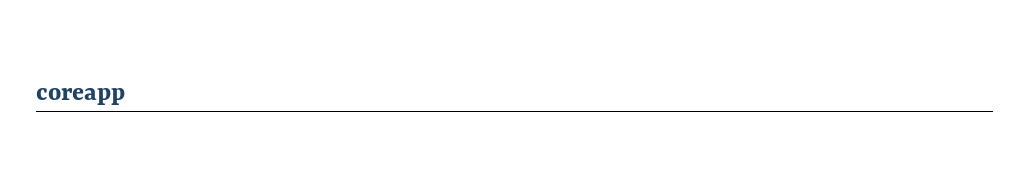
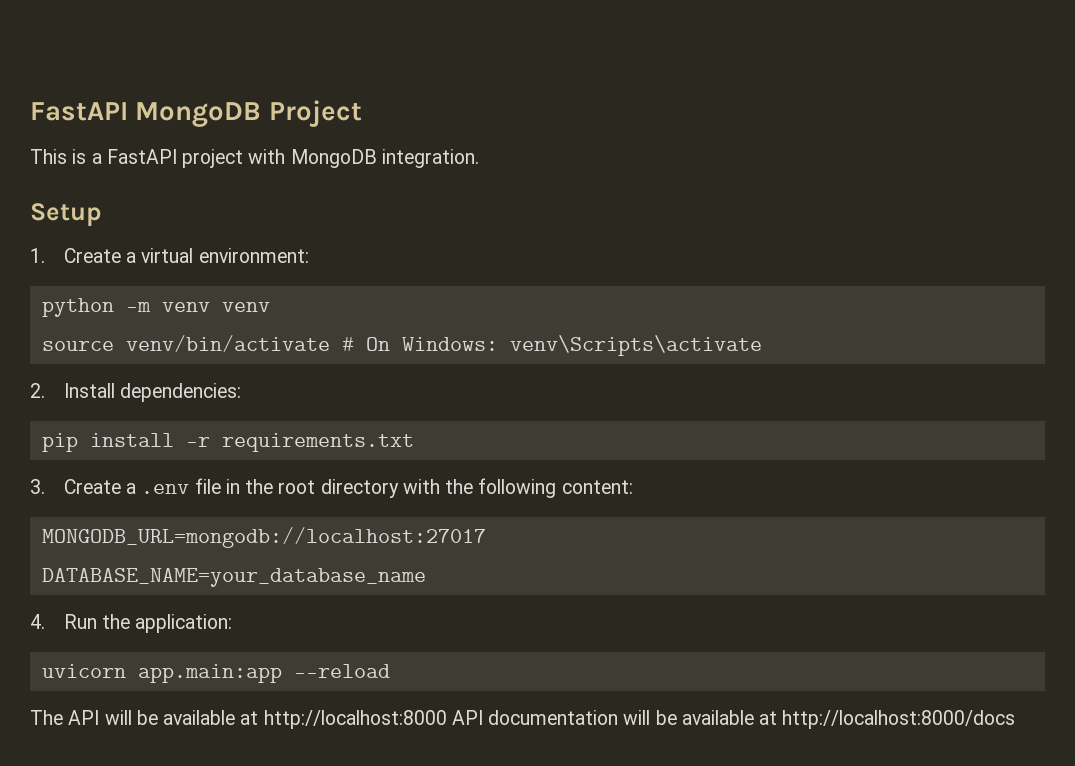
- coreapp
+ FastAPI MongoDB Project
+ This is a FastAPI project with MongoDB integration.
+ Setup
+ 1. Create a virtual environment:
+ python -m venv venv
+ source venv/bin/activate # On Windows: venv\Scripts\activate
+ 2. Install dependencies:
+ pip install -r requirements.txt
+ 3. Create a .env file in the root directory with the following content:
+ MONGODB_URL=mongodb://localhost:27017
+ DATABASE_NAME=your_database_name
+ 4. Run the application:
+ uvicorn app.main:app --reload
+ The API will be available at http://localhost:8000 API documentation will be available at http://localhost:8000/docs

